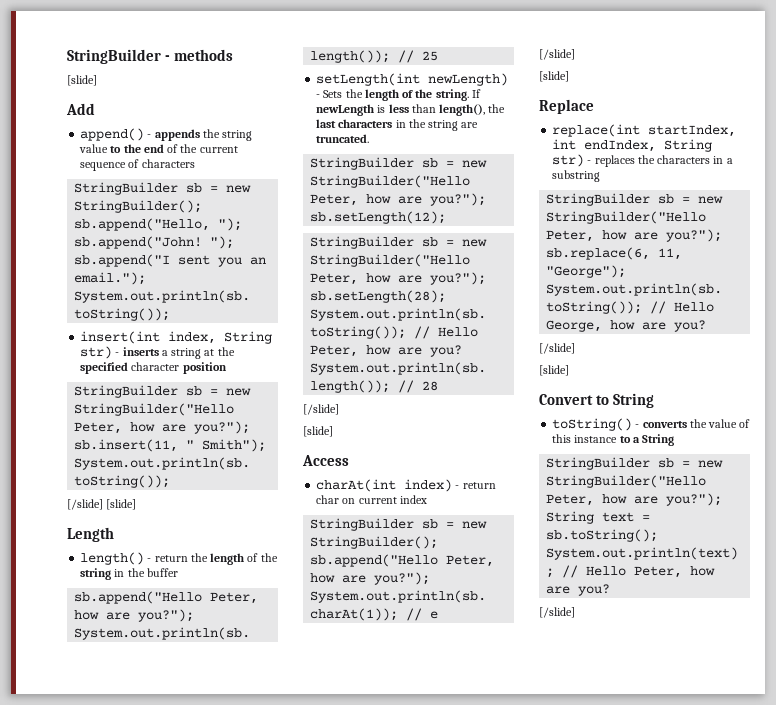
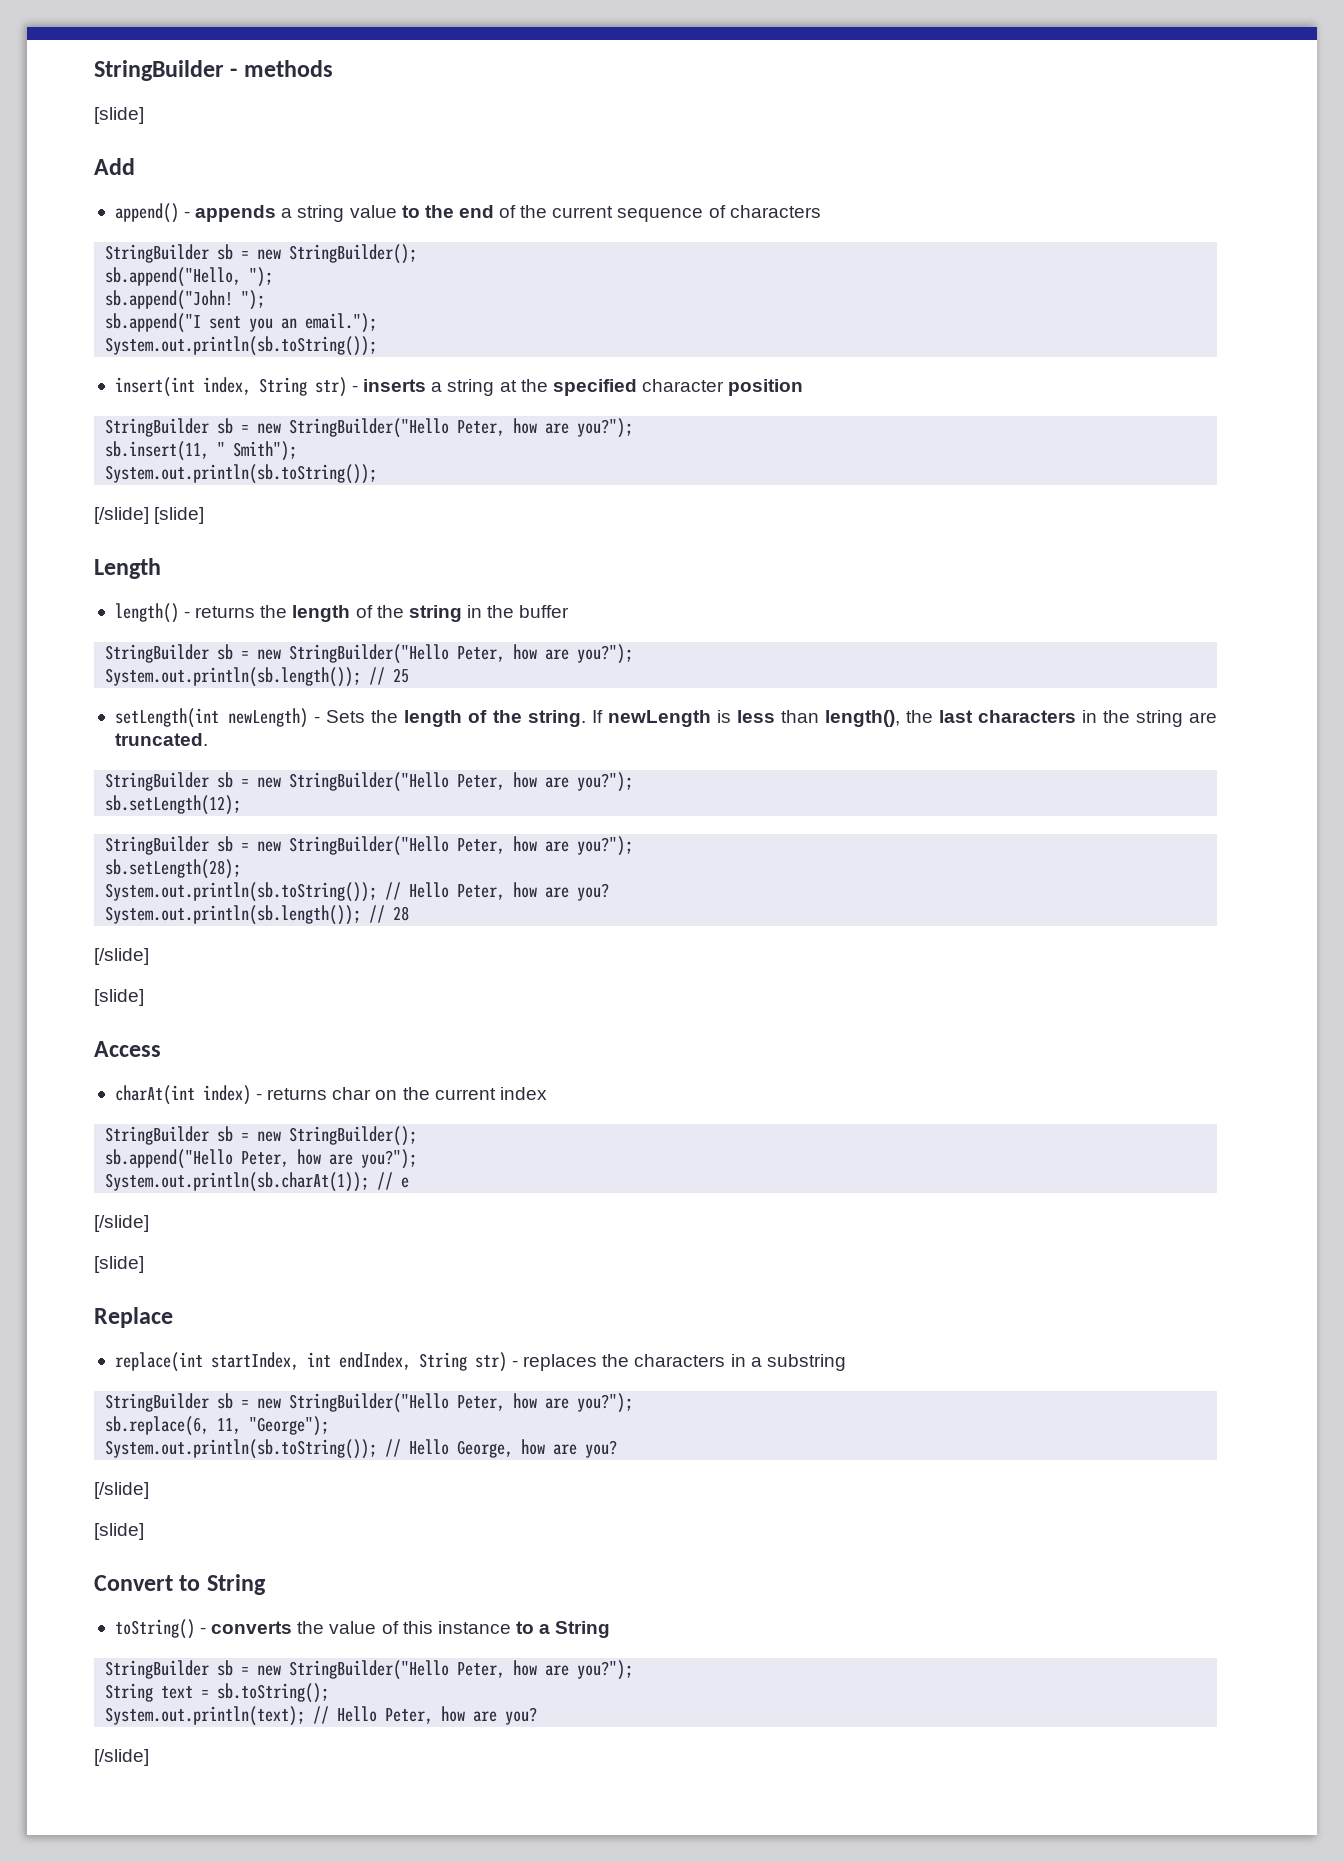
- append() - appends the string value to the end of the current sequence of characters
+ append() - appends a string value to the end of the current sequence of characters
- length() - return the length of the string in the buffer
- sb.append("Hello Peter, how are you?");
+ length() - returns the length of the string in the buffer
+ StringBuilder sb = new StringBuilder("Hello Peter, how are you?");
- charAt(int index) - return char on current index
+ charAt(int index) - returns char on the current index

